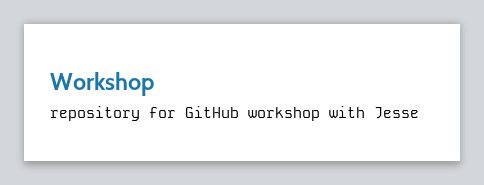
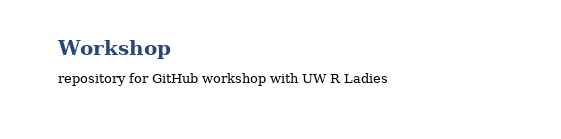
- repository for GitHub workshop with Jesse
+ repository for GitHub workshop with UW R Ladies

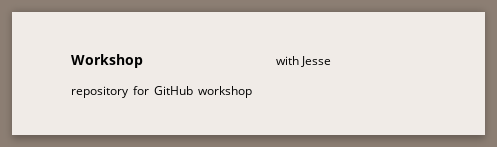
- repository for GitHub workshop with UW R Ladies
+ repository for GitHub workshop with Jesse

